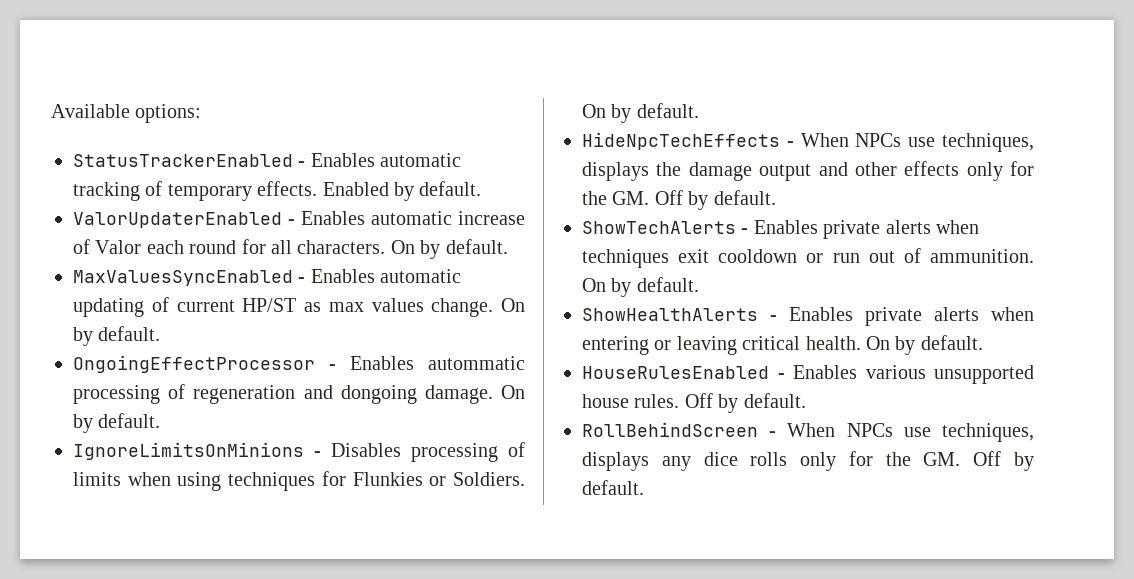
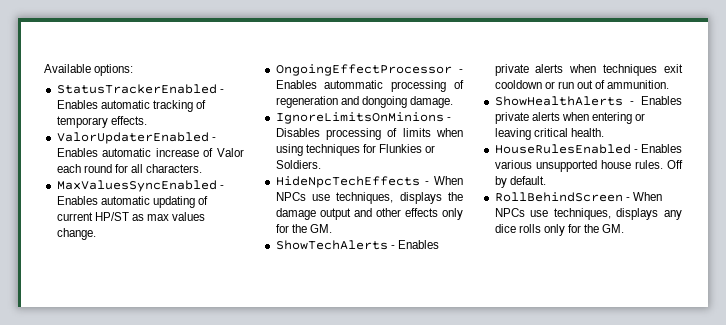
- Enabled by default.
- ValorUpdaterEnabled - Enables automatic increase of Valor each round for all characters. On by default.
+ ValorUpdaterEnabled - Enables automatic increase of Valor each round for all characters.
- MaxValuesSyncEnabled - Enables automatic updating of current HP/ST as max values change. On by default.
+ MaxValuesSyncEnabled - Enables automatic updating of current HP/ST as max values change.
- OngoingEffectProcessor - Enables autommatic processing of regeneration and dongoing damage. On by default.
+ OngoingEffectProcessor - Enables autommatic processing of regeneration and dongoing damage.
- IgnoreLimitsOnMinions - Disables processing of limits when using techniques for Flunkies or Soldiers. On by default.
+ IgnoreLimitsOnMinions - Disables processing of limits when using techniques for Flunkies or Soldiers.
- HideNpcTechEffects - When NPCs use techniques, displays the damage output and other effects only for the GM. Off by default.
+ HideNpcTechEffects - When NPCs use techniques, displays the damage output and other effects only for the GM.
- ShowTechAlerts - Enables private alerts when techniques exit cooldown or run out of ammunition. On by default.
+ ShowTechAlerts - Enables private alerts when techniques exit cooldown or run out of ammunition.
- ShowHealthAlerts - Enables private alerts when entering or leaving critical health. On by default.
+ ShowHealthAlerts - Enables private alerts when entering or leaving critical health.
- RollBehindScreen - When NPCs use techniques, displays any dice rolls only for the GM. Off by default.
+ RollBehindScreen - When NPCs use techniques, displays any dice rolls only for the GM.

